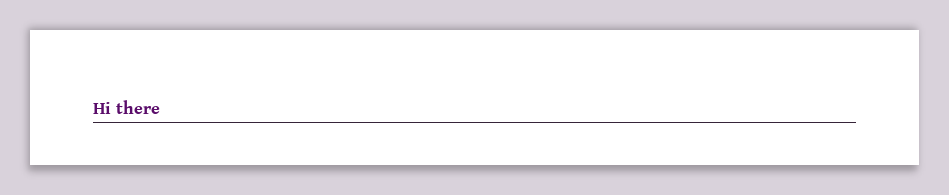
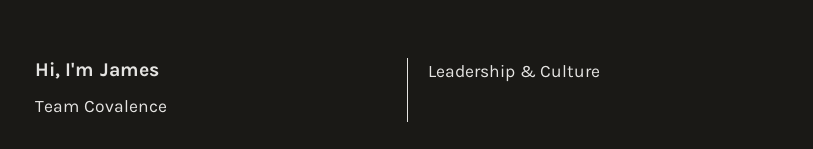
- Hi there
+ Hi, I'm James
+ Team Covalence
+ Leadership & Culture

